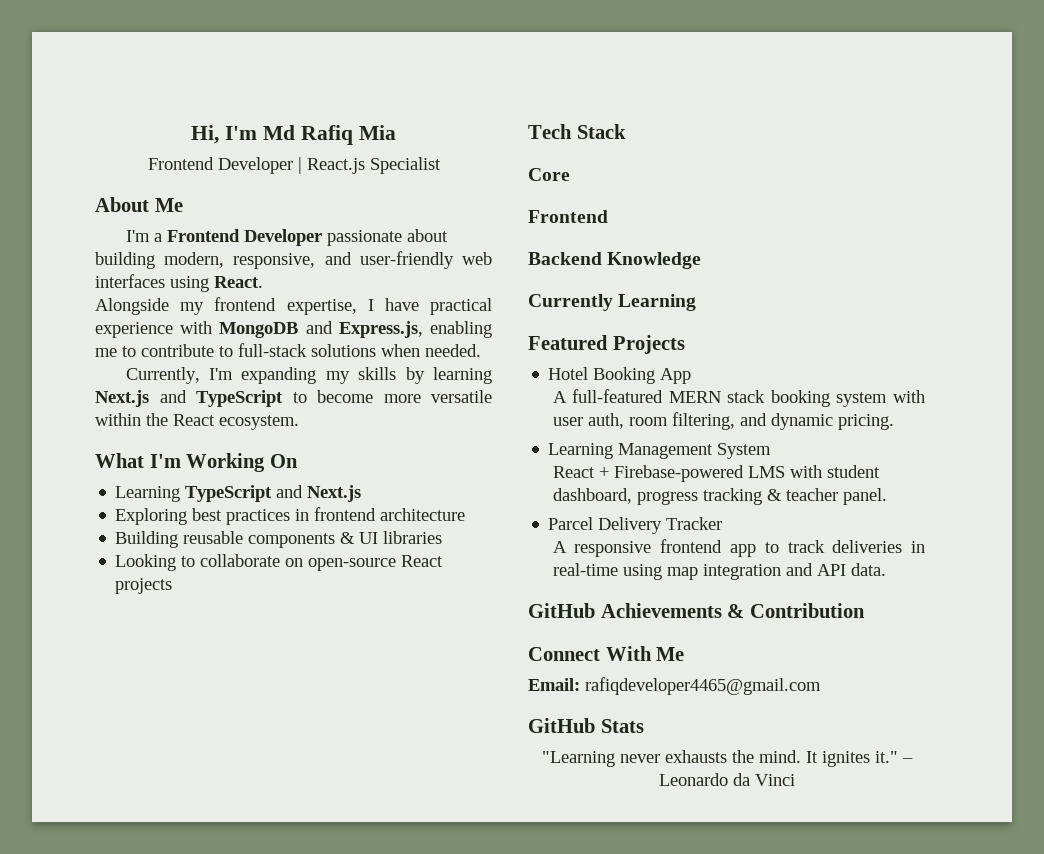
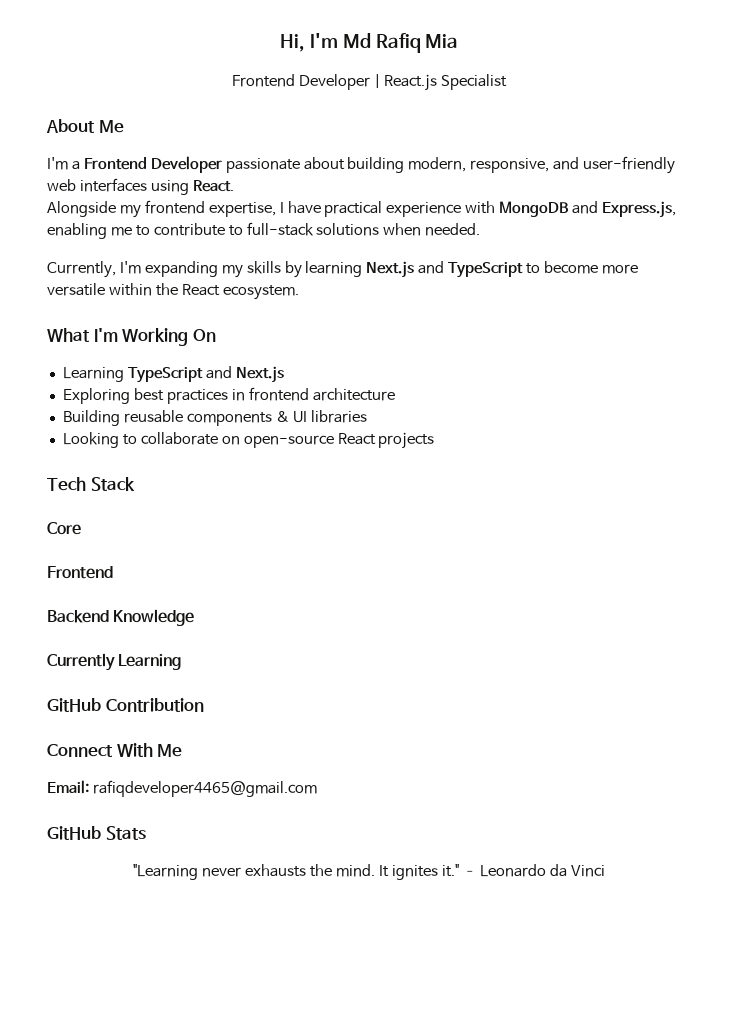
- Featured Projects
- Hotel Booking App
- A full-featured MERN stack booking system with user auth, room filtering, and dynamic pricing.
- Learning Management System
- React + Firebase-powered LMS with student dashboard, progress tracking & teacher panel.
- Parcel Delivery Tracker
- A responsive frontend app to track deliveries in real-time using map integration and API data.
- GitHub Achievements & Contribution
+ GitHub Contribution

